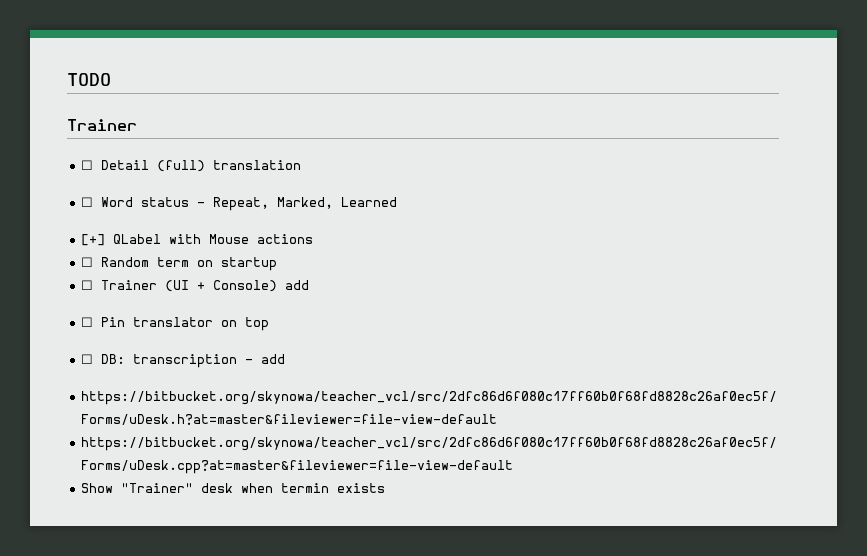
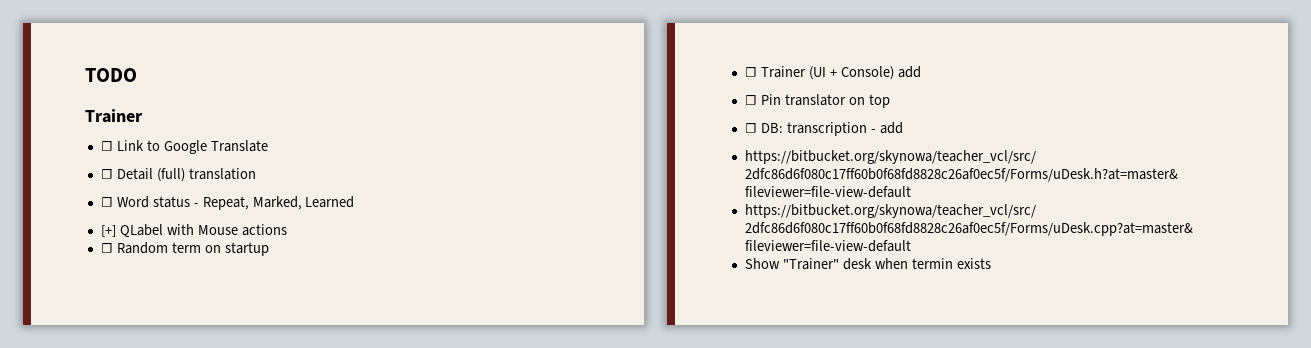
+ ☐ Link to Google Translate

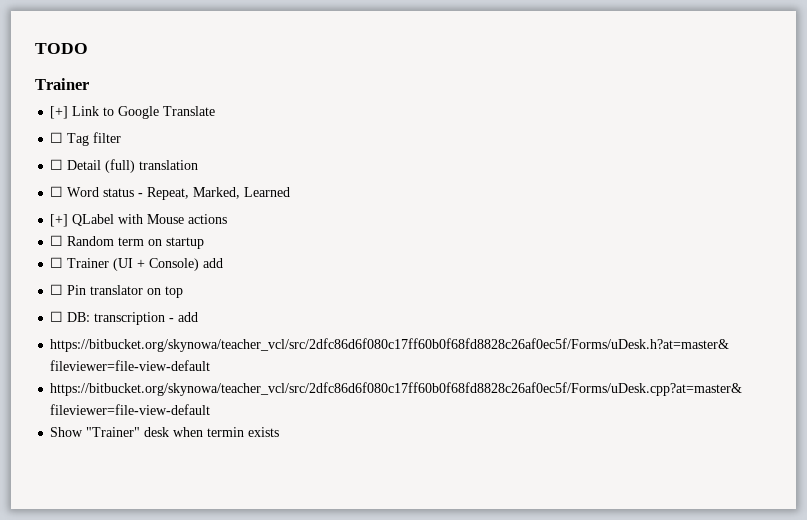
- ☐ Link to Google Translate
+ [+] Link to Google Translate
+ ☐ Tag filter

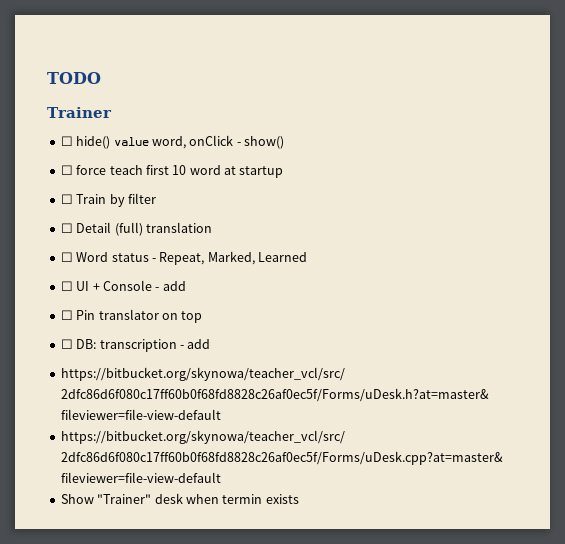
- [+] Link to Google Translate
- ☐ Tag filter
+ ☐ hide() value word, onClick - show()
+ ☐ force teach first 10 word at startup
+ ☐ Train by filter
- [+] QLabel with Mouse actions
- ☐ Random term on startup
- ☐ Trainer (UI + Console) add
+ ☐ UI + Console - add

